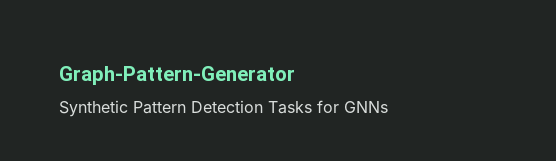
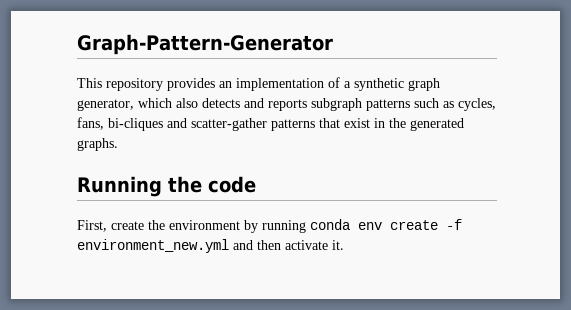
- Synthetic Pattern Detection Tasks for GNNs
+ This repository provides an implementation of a synthetic graph generator, which also detects and reports subgraph patterns such as cycles, fans, bi-cliques and scatter-gather patterns that exist in the generated graphs.
+ Running the code
+ First, create the environment by running conda env create -f environment_new.yml and then activate it.

